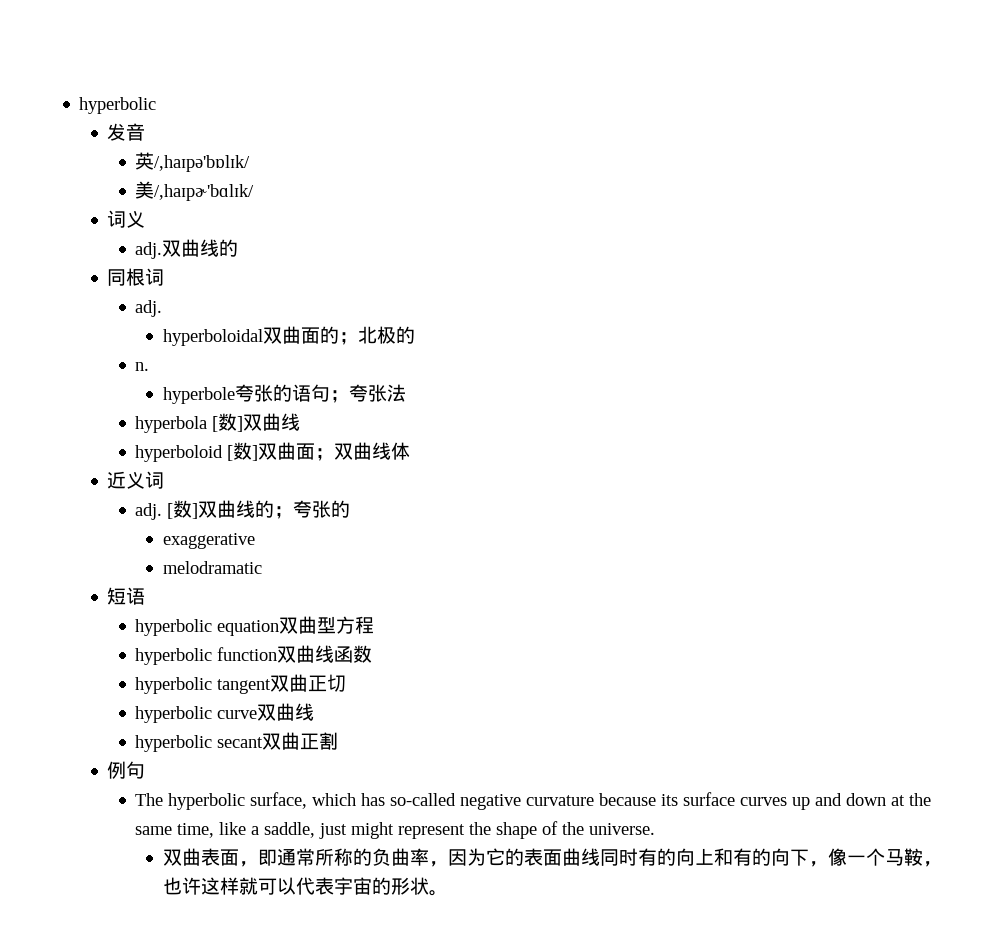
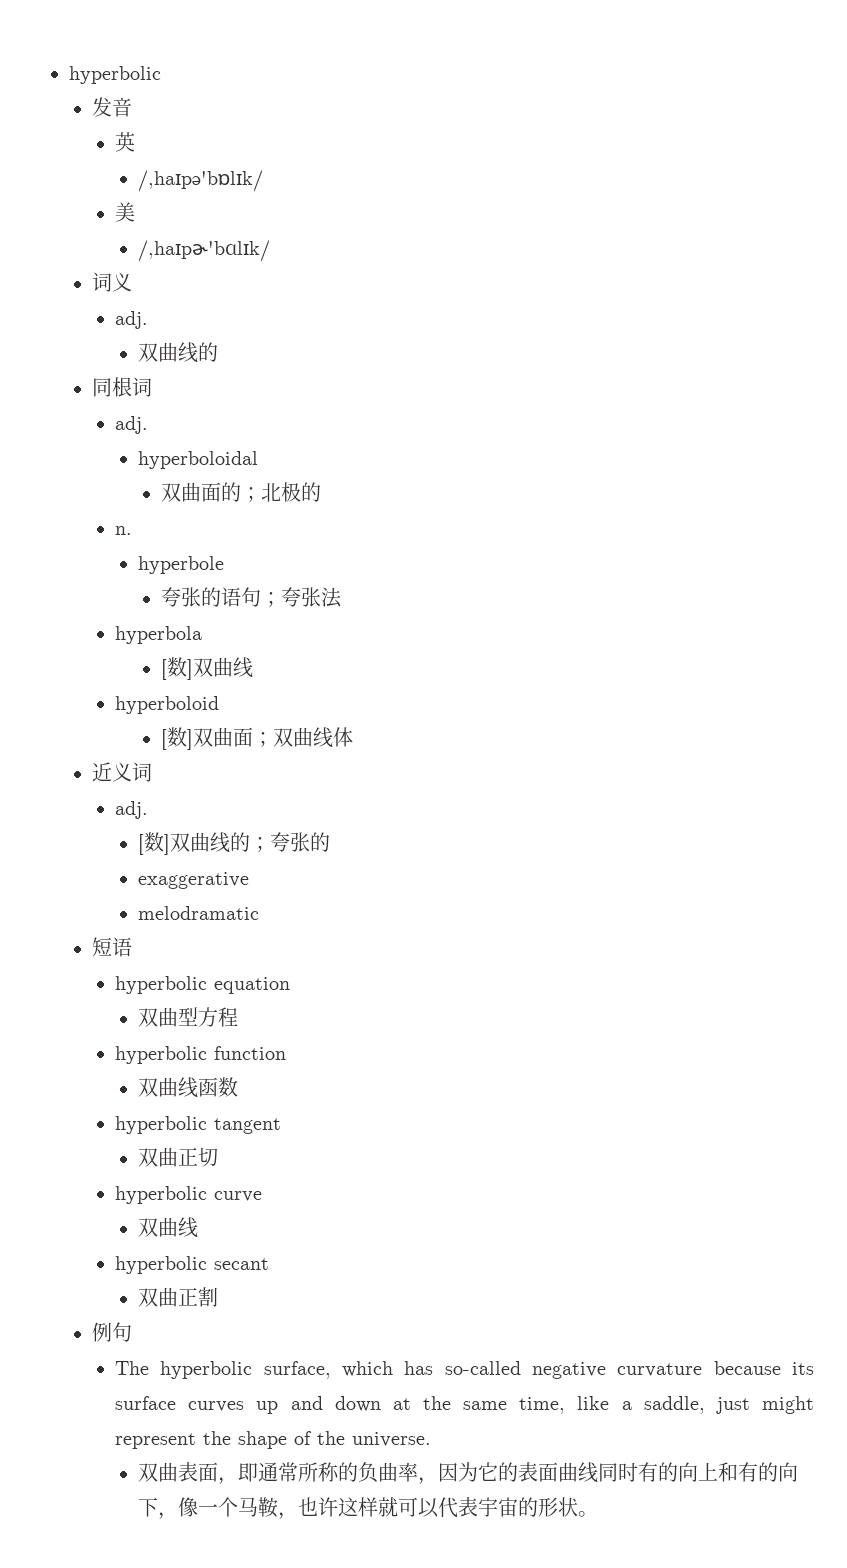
- 英/,haɪpə'bɒlɪk/
+ 英
+ /,haɪpə'bɒlɪk/
- 美/,haɪpɚ'bɑlɪk/
+ 美
+ /,haɪpɚ'bɑlɪk/
  词义
- adj.双曲线的
+ adj.
+ 双曲线的
- hyperboloidal双曲面的；北极的
+ hyperboloidal
+ 双曲面的；北极的
- hyperbole夸张的语句；夸张法
+ hyperbole
+ 夸张的语句；夸张法
- hyperbola [数]双曲线
+ hyperbola
+ [数]双曲线
- hyperboloid [数]双曲面；双曲线体
+ hyperboloid
+ [数]双曲面；双曲线体
  近义词
- adj. [数]双曲线的；夸张的
+ adj.
+ [数]双曲线的；夸张的
- hyperbolic equation双曲型方程
+ hyperbolic equation
+ 双曲型方程
- hyperbolic function双曲线函数
+ hyperbolic function
+ 双曲线函数
- hyperbolic tangent双曲正切
+ hyperbolic tangent
+ 双曲正切
- hyperbolic curve双曲线
+ hyperbolic curve
+ 双曲线
- hyperbolic secant双曲正割
+ hyperbolic secant
+ 双曲正割

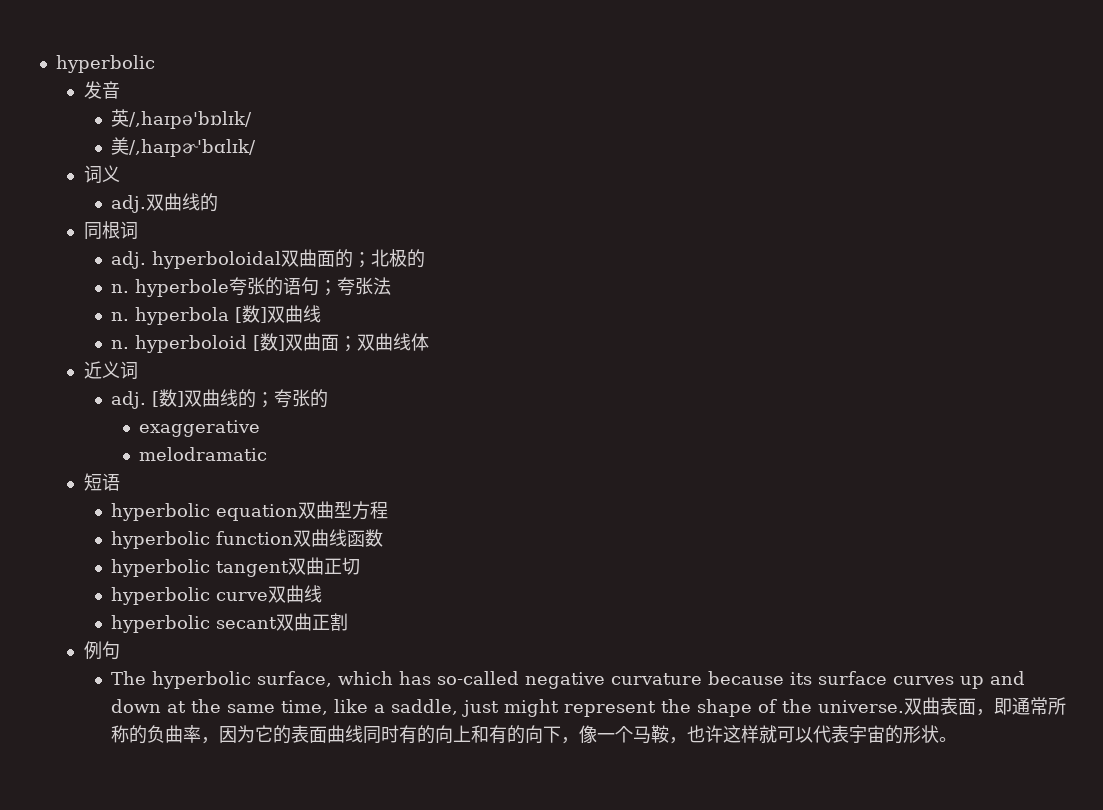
- 英
- /,haɪpə'bɒlɪk/
+ 英/,haɪpə'bɒlɪk/
- 美
- /,haɪpɚ'bɑlɪk/
+ 美/,haɪpɚ'bɑlɪk/
  词义
- adj.
- 双曲线的
+ adj.双曲线的
  同根词
- adj.
- hyperboloidal
- 双曲面的；北极的
+ adj. hyperboloidal双曲面的；北极的
- n.
- hyperbole
- 夸张的语句；夸张法
+ n. hyperbole夸张的语句；夸张法
- hyperbola
- [数]双曲线
+ n. hyperbola [数]双曲线
- hyperboloid
- [数]双曲面；双曲线体
+ n. hyperboloid [数]双曲面；双曲线体
  近义词
- adj.
- [数]双曲线的；夸张的
+ adj. [数]双曲线的；夸张的
- hyperbolic equation
- 双曲型方程
+ hyperbolic equation双曲型方程
- hyperbolic function
- 双曲线函数
+ hyperbolic function双曲线函数
- hyperbolic tangent
- 双曲正切
+ hyperbolic tangent双曲正切
- hyperbolic curve
- 双曲线
+ hyperbolic curve双曲线
- hyperbolic secant
- 双曲正割
+ hyperbolic secant双曲正割
- The hyperbolic surface, which has so-called negative curvature because its surface curves up and down at the same time, like a saddle, just might represent the shape of the universe.
- 双曲表面，即通常所称的负曲率，因为它的表面曲线同时有的向上和有的向下，像一个马鞍，也许这样就可以代表宇宙的形状。
+ The hyperbolic surface, which has so-called negative curvature because its surface curves up and down at the same time, like a saddle, just might represent the shape of the universe.双曲表面，即通常所称的负曲率，因为它的表面曲线同时有的向上和有的向下，像一个马鞍，也许这样就可以代表宇宙的形状。

